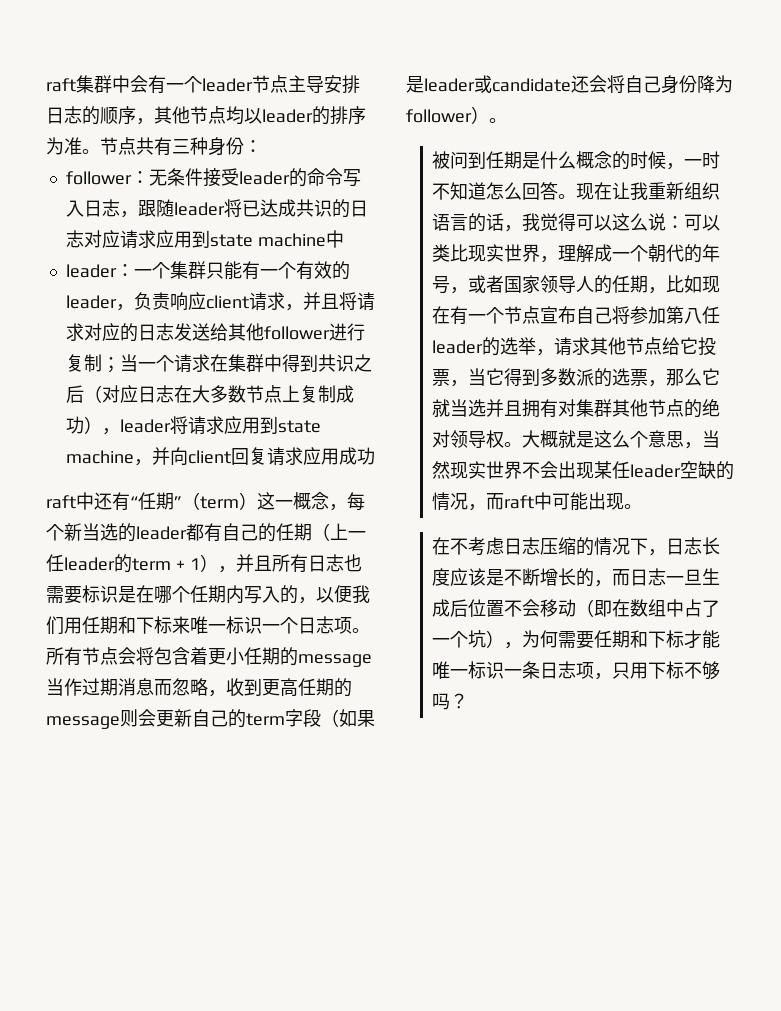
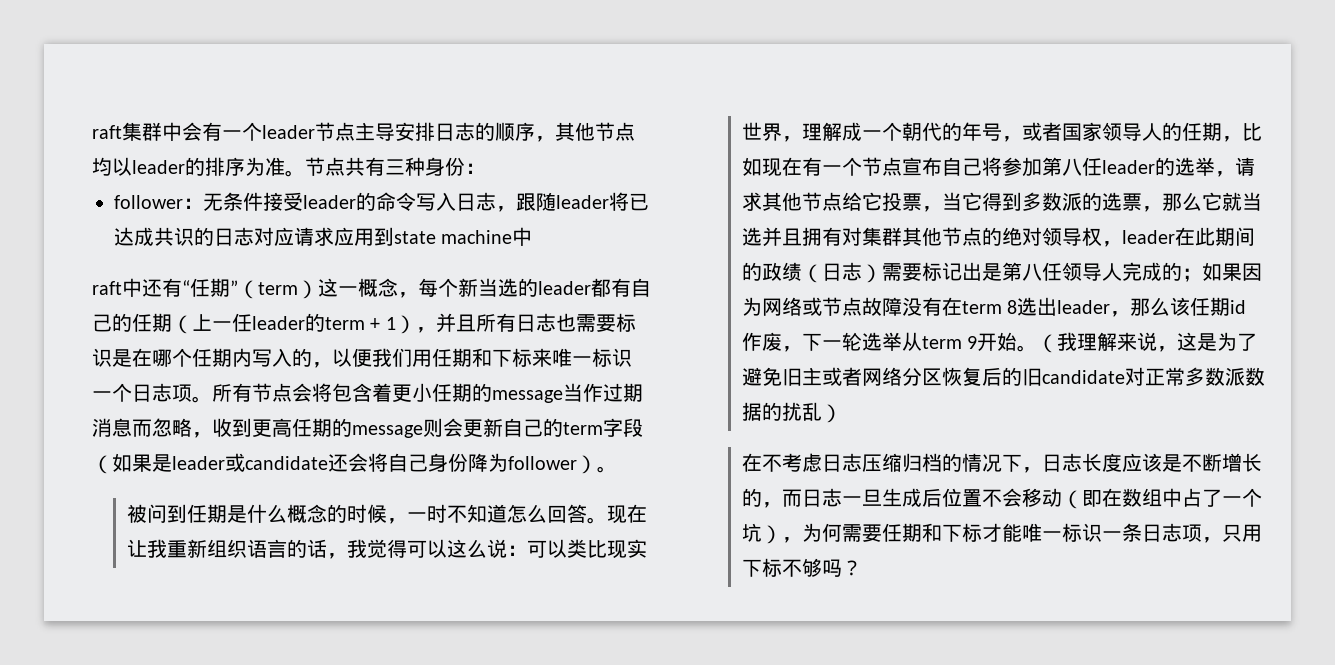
- leader：一个集群只能有一个有效的leader，负责响应client请求，并且将请求对应的日志发送给其他follower进行复制；当一个请求在集群中得到共识之后（对应日志在大多数节点上复制成功），leader将请求应用到state machine，并向client回复请求应用成功
- 可以类比现实世界，理解成一个朝代的年号，或者国家领导人的任期，比如现在有一个节点宣布自己将参加第八任leader的选举，请求其他节点给它投票，当它得到多数派的选票，那么它就当选并且拥有对集群其他节点的绝对领导权。大概就是这么个意思，当然现实世界不会出现某任leader空缺的情况，而raft中可能出现。
+ 可以类比现实世界，理解成一个朝代的年号，或者国家领导人的任期，比如现在有一个节点宣布自己将参加第八任leader的选举，请求其他节点给它投票，当它得到多数派的选票，那么它就当选并且拥有对集群其他节点的绝对领导权，leader在此期间的政绩（日志）需要标记出是第八任领导人完成的；如果因为网络或节点故障没有在term 8选出leader，那么该任期id作废，下一轮选举从term 9开始。（我理解来说，这是为了避免旧主或者网络分区恢复后的旧candidate对正常多数派数据的扰乱）
- 在不考虑日志压缩的情况下，日志长度应该是不断增长的，而日志一旦生成后位置不会移动（即在数组中占了一个坑），为何需要任期和下标才能唯一标识一条日志项，只用下标不够吗？
+ 在不考虑日志压缩归档的情况下，日志长度应该是不断增长的，而日志一旦生成后位置不会移动（即在数组中占了一个坑），为何需要任期和下标才能唯一标识一条日志项，只用下标不够吗？

